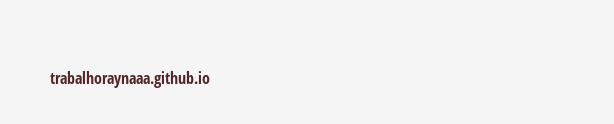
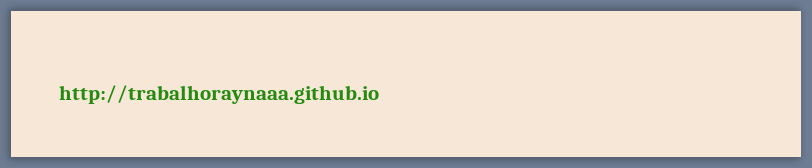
- trabalhoraynaaa.github.io
+ http://trabalhoraynaaa.github.io

